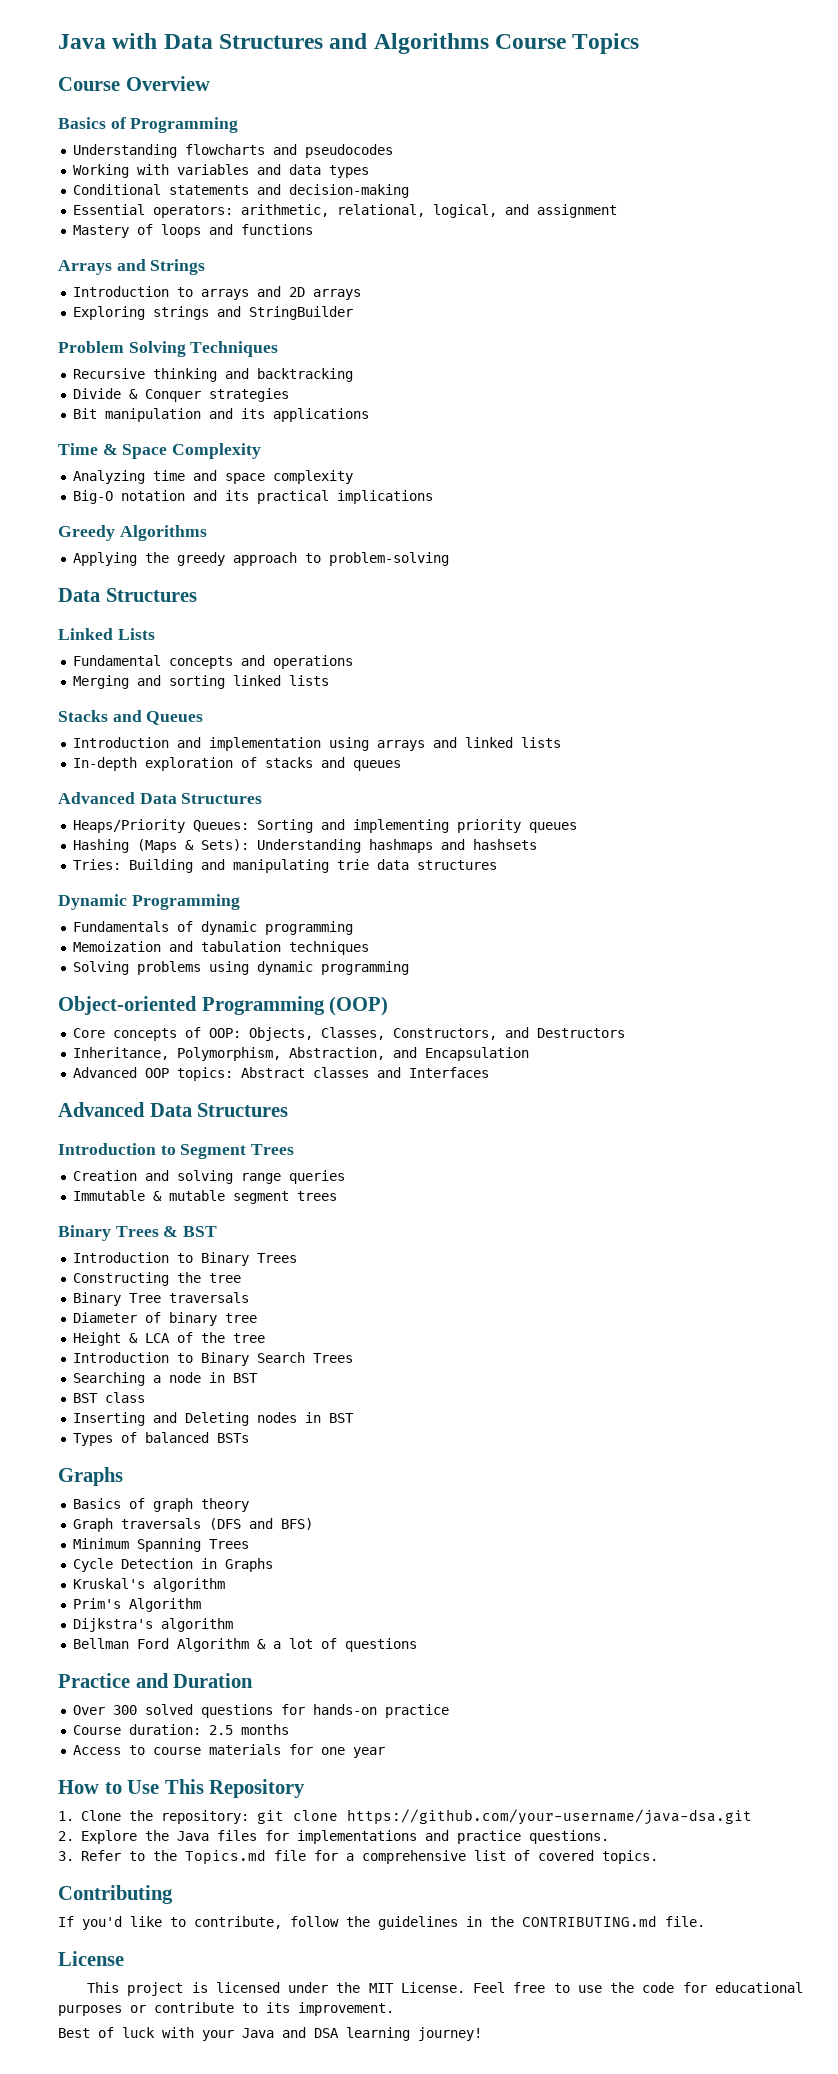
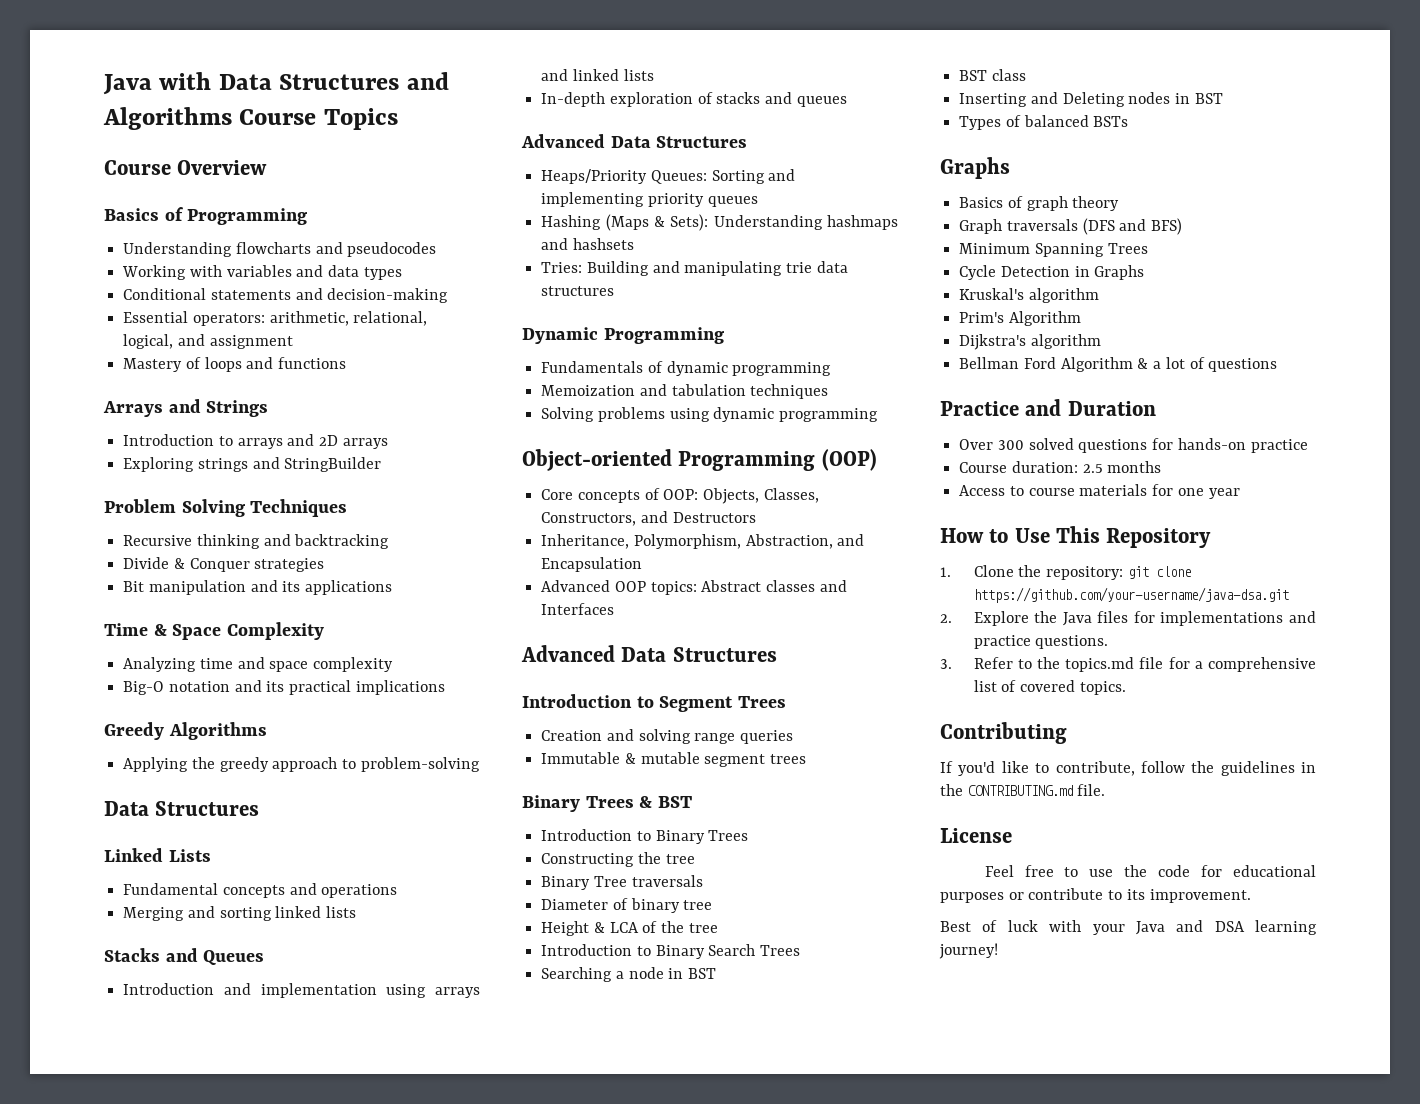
- 3. Refer to the Topics.md file for a comprehensive list of covered topics.
+ 3. Refer to the topics.md file for a comprehensive list of covered topics.
- This project is licensed under the MIT License.

